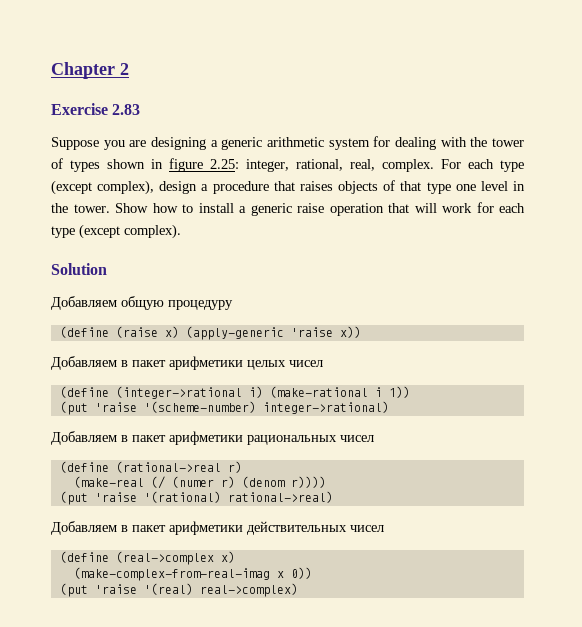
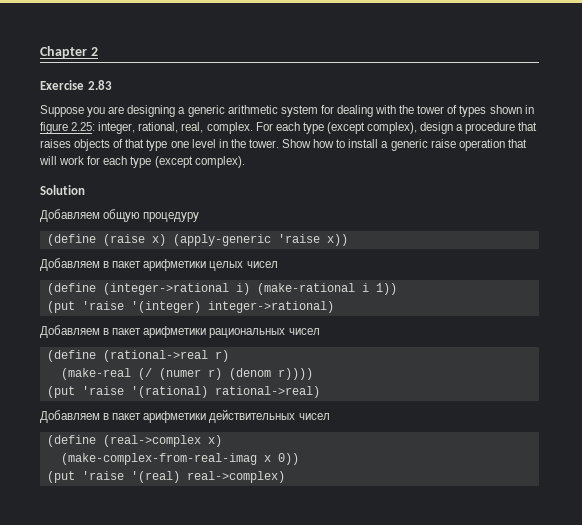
- (put 'raise '(scheme-number) integer->rational)
+ (put 'raise '(integer) integer->rational)

